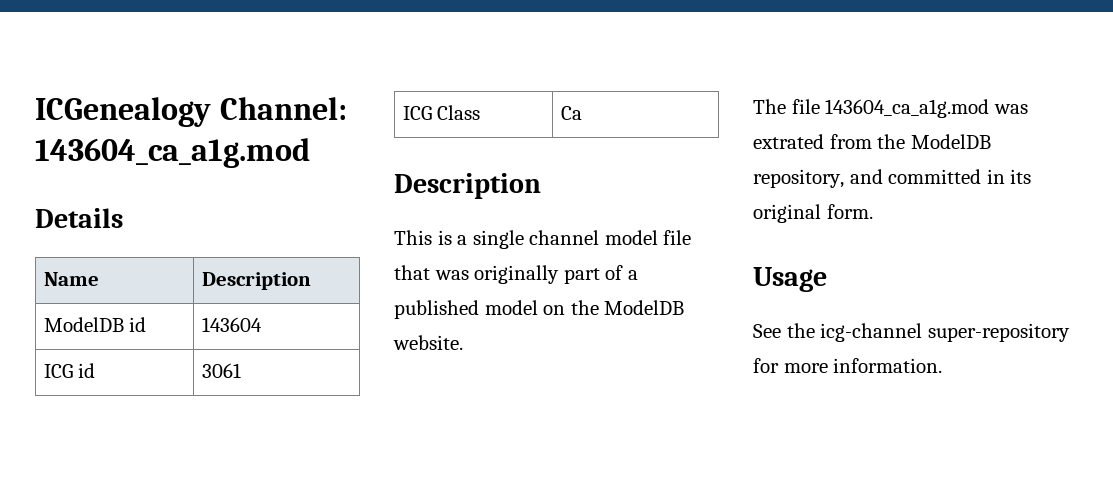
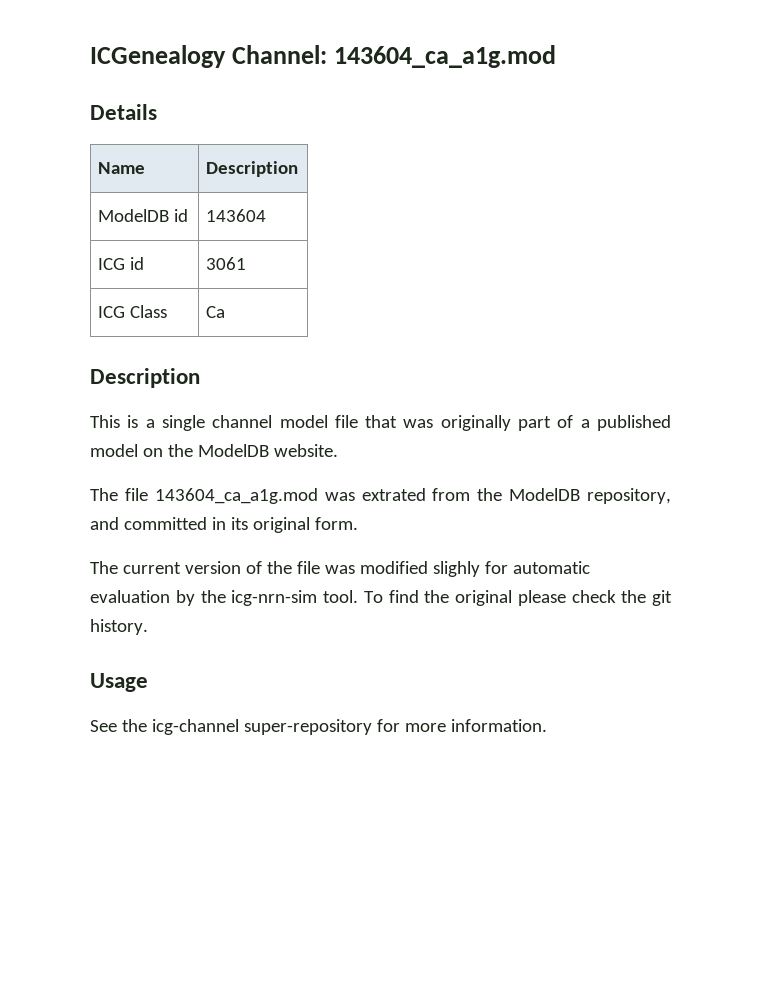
+ The current version of the file was modified slighly for automatic evaluation by the icg-nrn-sim tool. To find the original please check the git history.

